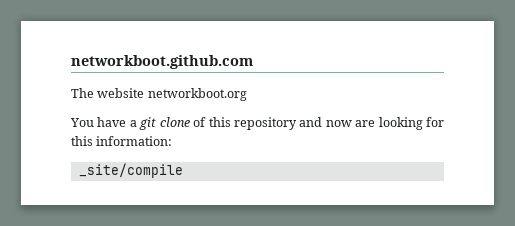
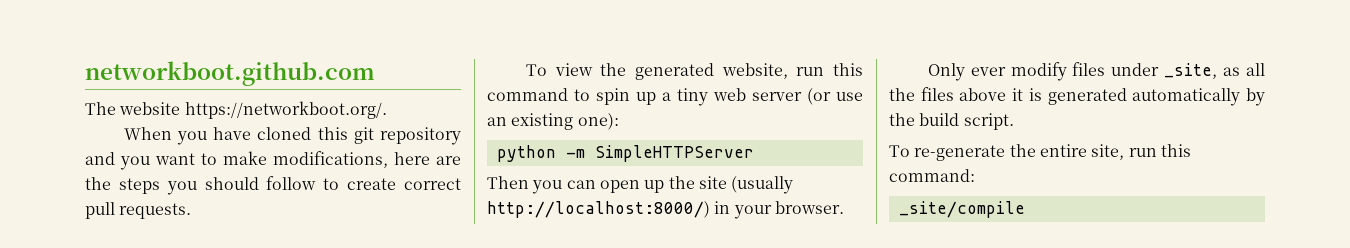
- The website networkboot.org
- You have a git clone of this repository and now are looking for this information:
+ The website https://networkboot.org/.
+ When you have cloned this git repository and you want to make modifications, here are the steps you should follow to create correct pull requests.
+ To view the generated website, run this command to spin up a tiny web server (or use an existing one):
+ python -m SimpleHTTPServer
+ Then you can open up the site (usually http://localhost:8000/) in your browser.
+ Only ever modify files under _site, as all the files above it is generated automatically by the build script.
+ To re-generate the entire site, run this command:

